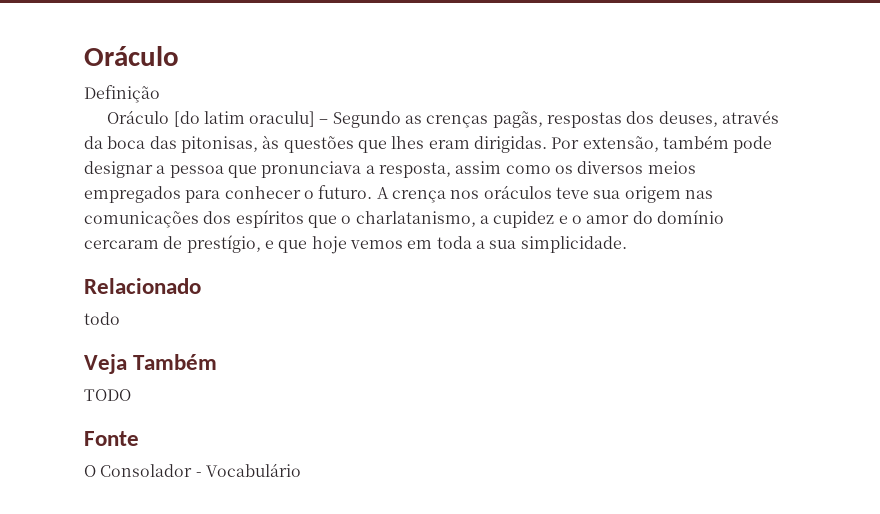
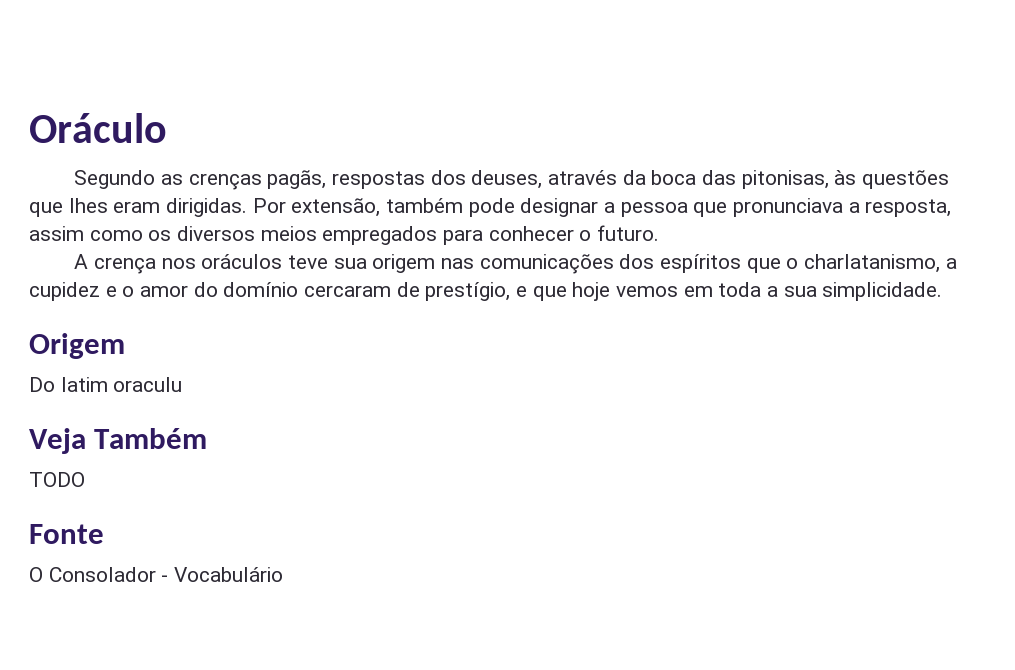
- Definição
- Oráculo [do latim oraculu] – Segundo as crenças pagãs, respostas dos deuses, através da boca das pitonisas, às questões que lhes eram dirigidas.
+ Segundo as crenças pagãs, respostas dos deuses, através da boca das pitonisas, às questões que lhes eram dirigidas.
- Por extensão, também pode designar a pessoa que pronunciava a resposta, assim como os diversos meios empregados para conhecer o futuro. A crença nos oráculos teve sua origem nas comunicações dos espíritos que o charlatanismo, a cupidez e o amor do domínio cercaram de prestígio, e que hoje vemos em toda a sua simplicidade.
+ Por extensão, também pode designar a pessoa que pronunciava a resposta, assim como os diversos meios empregados para conhecer o futuro.
+ A crença nos oráculos teve sua origem nas comunicações dos espíritos que o charlatanismo, a cupidez e o amor do domínio cercaram de prestígio, e que hoje vemos em toda a sua simplicidade.
- Relacionado
- todo
+ Origem
+ Do latim oraculu

